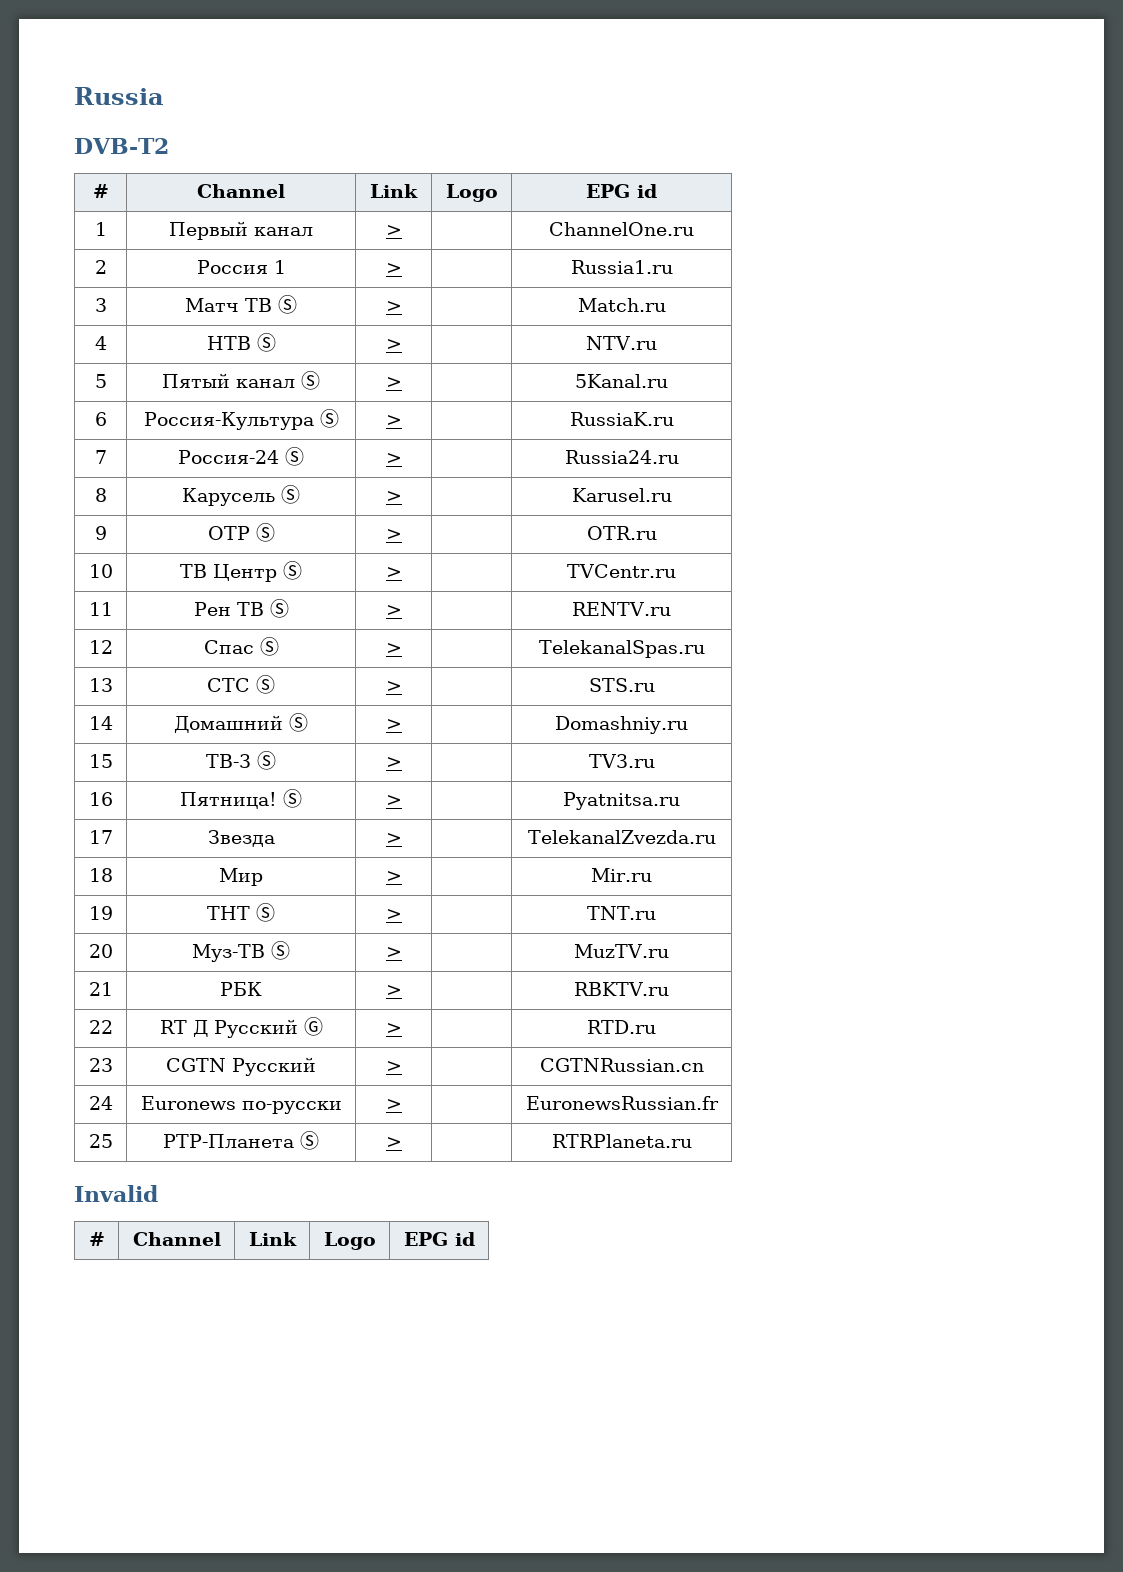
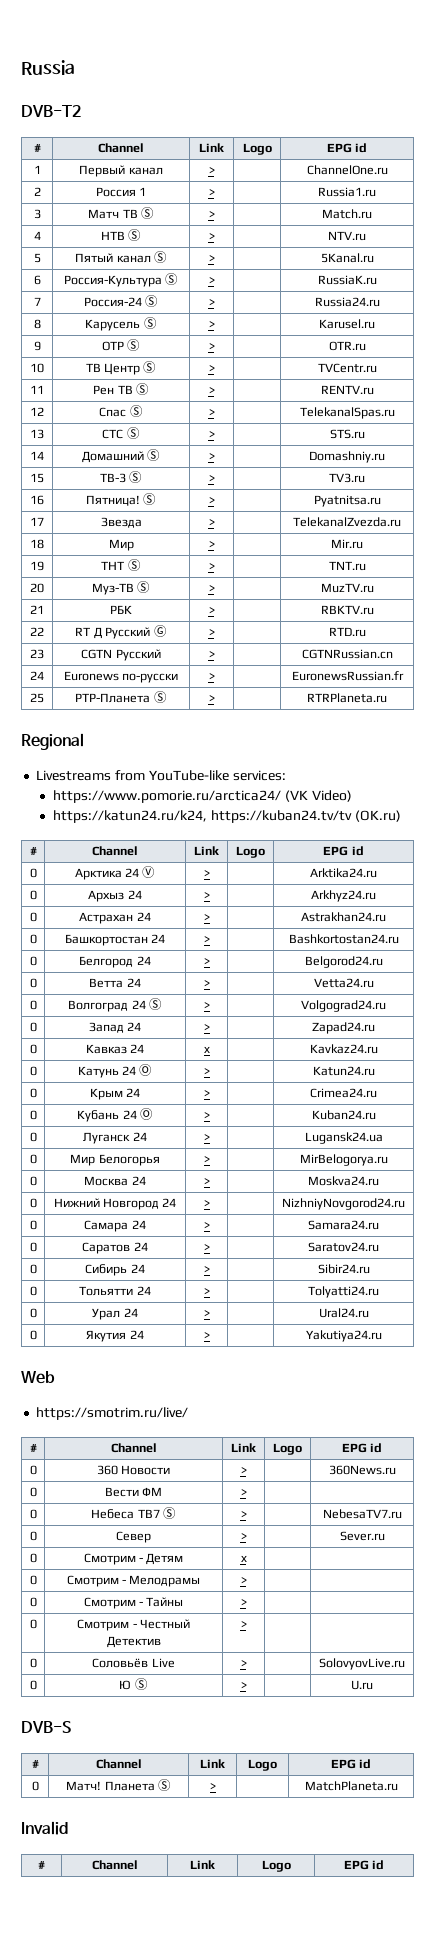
+ Regional
+ Livestreams from YouTube-like services:
+ https://www.pomorie.ru/arctica24/ (VK Video)
+ https://katun24.ru/k24, https://kuban24.tv/tv (OK.ru)
+ # | Channel | Link | Logo | EPG id
+ 0 | Арктика 24 Ⓥ | > | | Arktika24.ru
+ 0 | Архыз 24 | > | | Arkhyz24.ru
+ 0 | Астрахан 24 | > | | Astrakhan24.ru
+ 0 | Башкортостан 24 | > | | Bashkortostan24.ru
+ 0 | Белгород 24 | > | | Belgorod24.ru
+ 0 | Ветта 24 | > | | Vetta24.ru
+ 0 | Волгоград 24 Ⓢ | > | | Volgograd24.ru
+ 0 | Запад 24 | > | | Zapad24.ru
+ 0 | Кавказ 24 | x | | Kavkaz24.ru
+ 0 | Катунь 24 Ⓞ | > | | Katun24.ru
+ 0 | Крым 24 | > | | Crimea24.ru
+ 0 | Кубань 24 Ⓞ | > | | Kuban24.ru
+ 0 | Луганск 24 | > | | Lugansk24.ua
+ 0 | Мир Белогорья | > | | MirBelogorya.ru
+ 0 | Москва 24 | > | | Moskva24.ru
+ 0 | Нижний Новгород 24 | > | | NizhniyNovgorod24.ru
+ 0 | Самара 24 | > | | Samara24.ru
+ 0 | Саратов 24 | > | | Saratov24.ru
+ 0 | Сибирь 24 | > | | Sibir24.ru
+ 0 | Тольятти 24 | > | | Tolyatti24.ru
+ 0 | Урал 24 | > | | Ural24.ru
+ 0 | Якутия 24 | > | | Yakutiya24.ru
+ Web
+ https://smotrim.ru/live/
+ # | Channel | Link | Logo | EPG id
+ 0 | 360 Новости | > | | 360News.ru
+ 0 | Вести ФМ | > | |
+ 0 | Небеса ТВ7 Ⓢ | > | | NebesaTV7.ru
+ 0 | Север | > | | Sever.ru
+ 0 | Смотрим - Детям | x | |
+ 0 | Смотрим - Мелодрамы | > | |
+ 0 | Смотрим - Тайны | > | |
+ 0 | Смотрим - Честный Детектив | > | |
+ 0 | Соловьёв Live | > | | SolovyovLive.ru
+ 0 | Ю Ⓢ | > | | U.ru
+ DVB-S
+ # | Channel | Link | Logo | EPG id
+ 0 | Матч! Планета Ⓢ | > | | MatchPlaneta.ru

